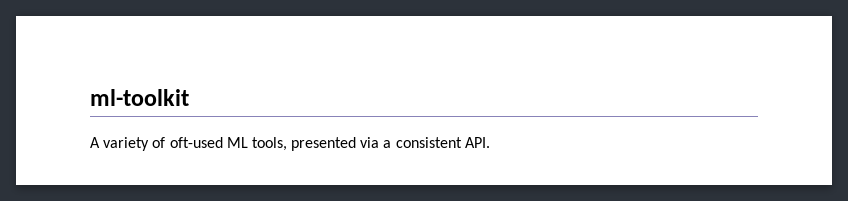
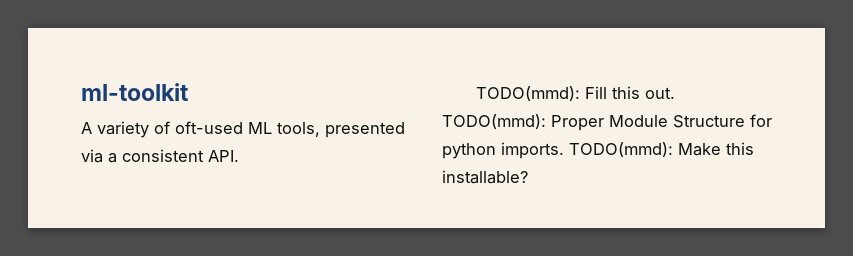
+ TODO(mmd): Fill this out. TODO(mmd): Proper Module Structure for python imports. TODO(mmd): Make this installable?

